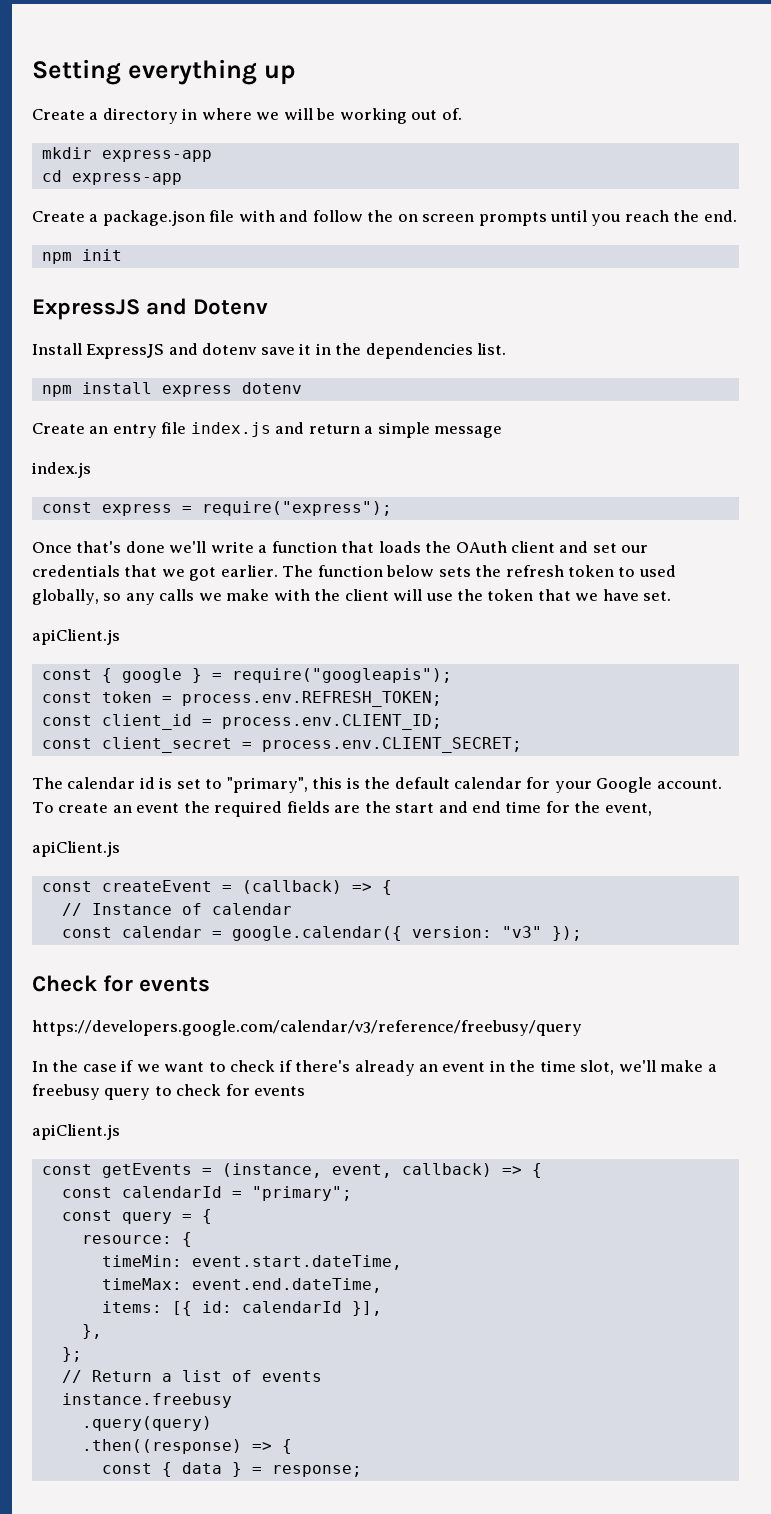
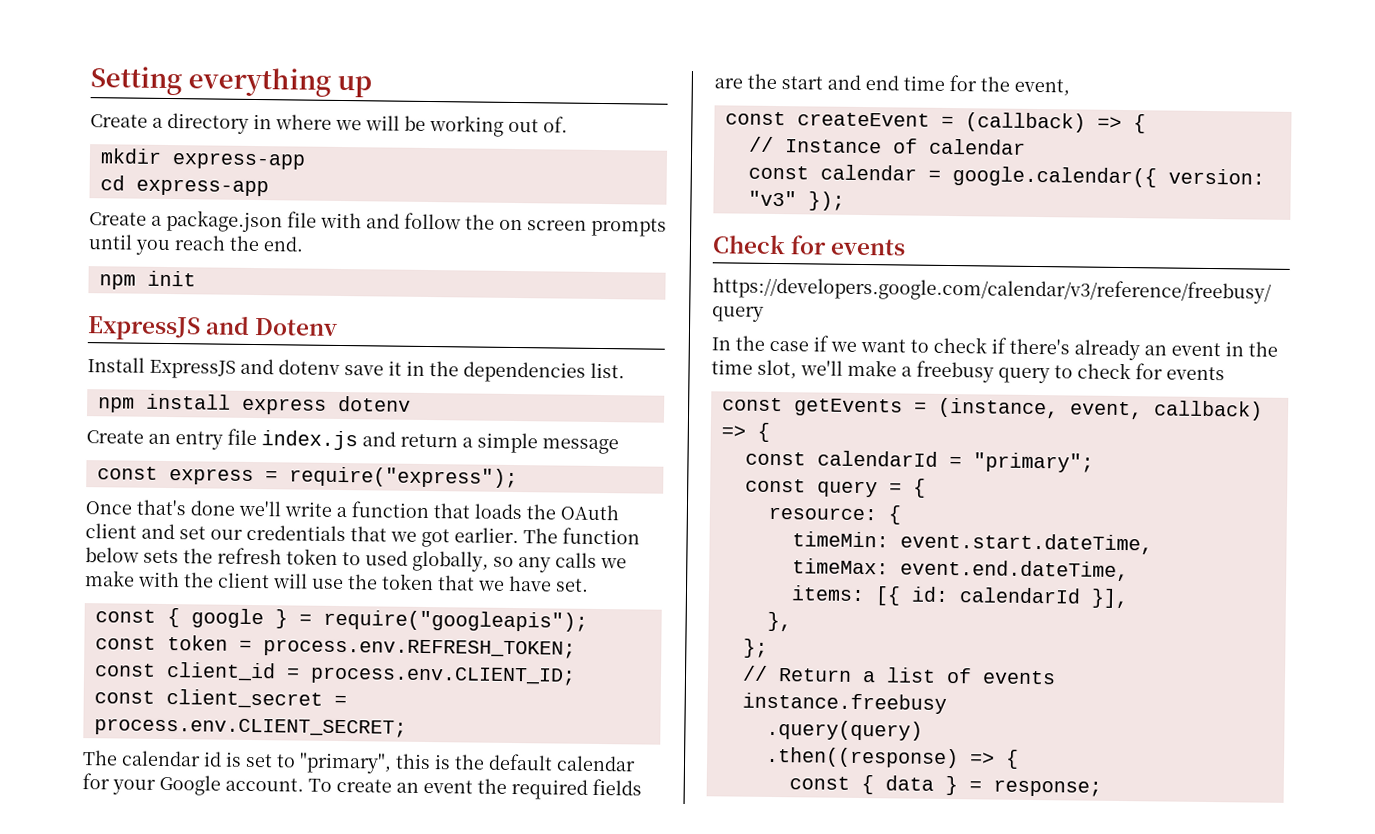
  Create an entry file index.js and return a simple message
- index.js
  The function below sets the refresh token to used globally, so any calls we make with the client will use the token that we have set.
- apiClient.js
  To create an event the required fields are the start and end time for the event,
- apiClient.js
  In the case if we want to check if there's already an event in the time slot, we'll make a freebusy query to check for events
- apiClient.js

